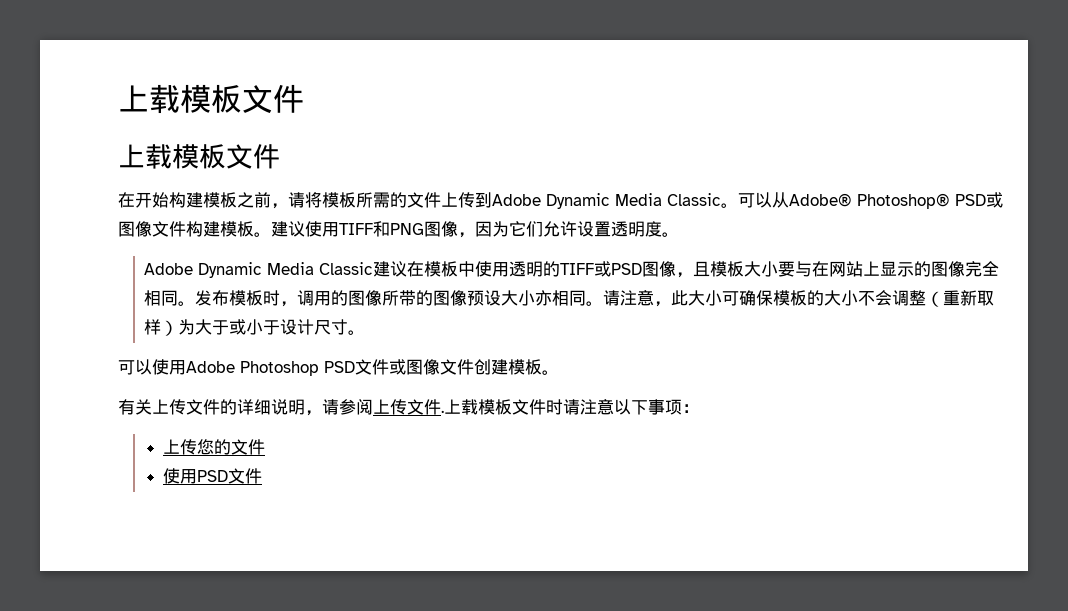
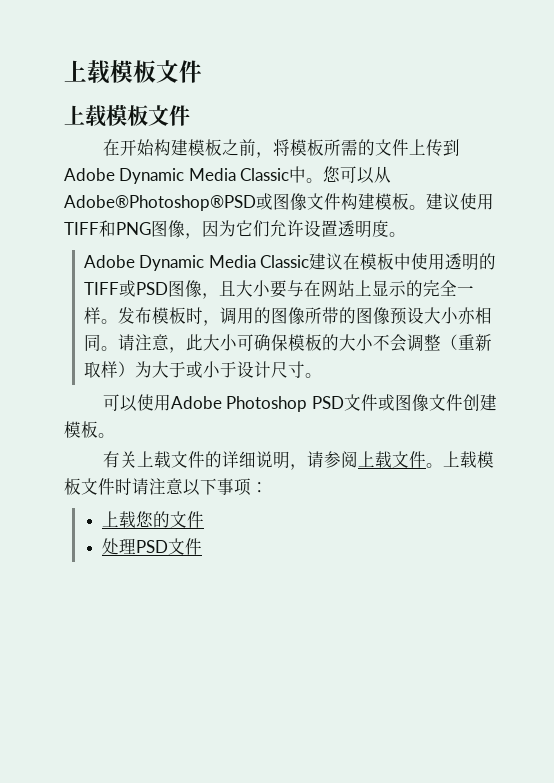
- 在开始构建模板之前，请将模板所需的文件上传到Adobe Dynamic Media Classic。可以从Adobe® Photoshop® PSD或图像文件构建模板。
+ 在开始构建模板之前，将模板所需的文件上传到Adobe Dynamic Media Classic中。您可以从Adobe®Photoshop®PSD或图像文件构建模板。
- Adobe Dynamic Media Classic建议在模板中使用透明的TIFF或PSD图像，且模板大小要与在网站上显示的图像完全相同。
+ Adobe Dynamic Media Classic建议在模板中使用透明的TIFF或PSD图像，且大小要与在网站上显示的完全一样。
- 有关上传文件的详细说明，请参阅上传文件.
+ 有关上载文件的详细说明，请参阅上载文件。
- 上传您的文件
+ 上载您的文件
- 使用PSD文件
+ 处理PSD文件

